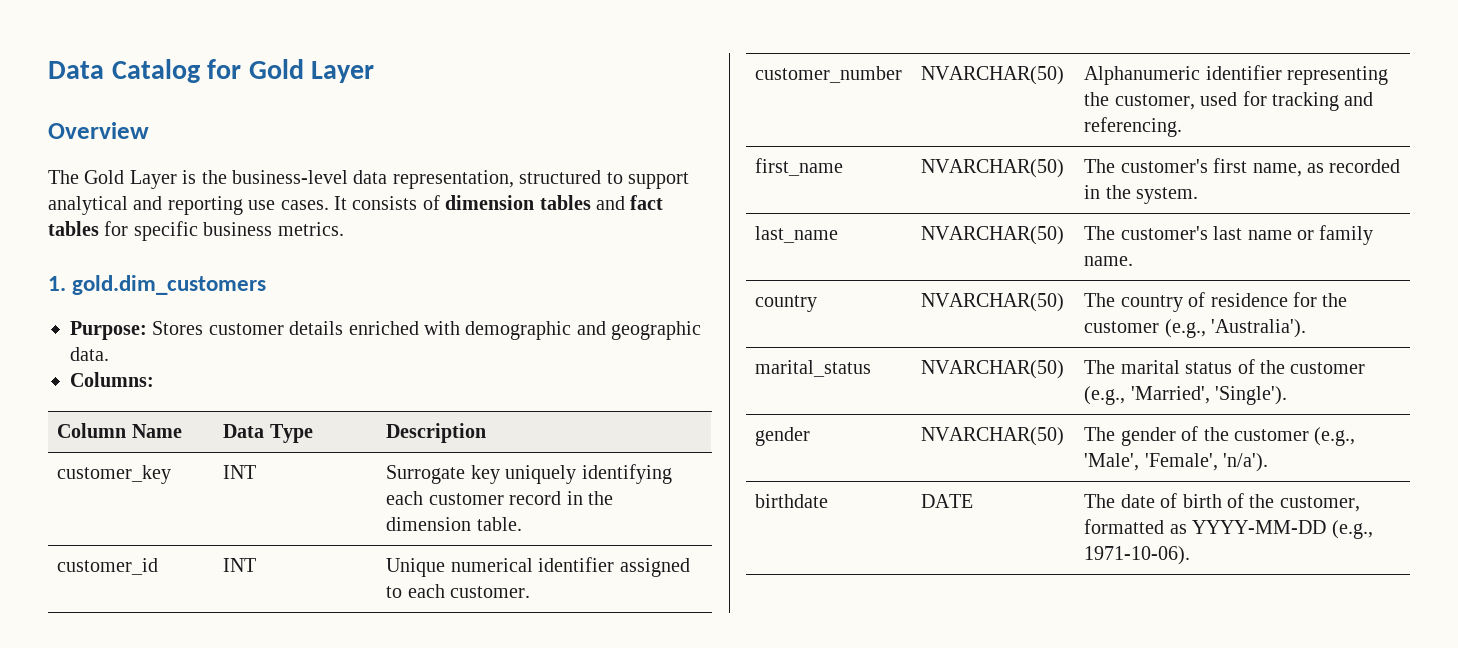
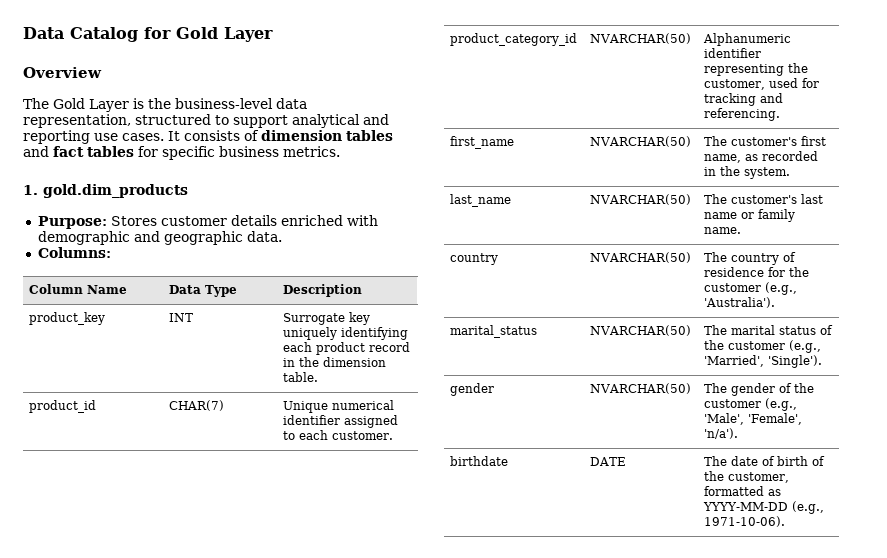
- 1. gold.dim_customers
+ 1. gold.dim_products
- customer_key | INT | Surrogate key uniquely identifying each customer record in the dimension table.
+ product_key | INT | Surrogate key uniquely identifying each product record in the dimension table.
- customer_id | INT | Unique numerical identifier assigned to each customer.
+ product_id | CHAR(7) | Unique numerical identifier assigned to each customer.
- customer_number | NVARCHAR(50) | Alphanumeric identifier representing the customer, used for tracking and referencing.
+ product_category_id | NVARCHAR(50) | Alphanumeric identifier representing the customer, used for tracking and referencing.

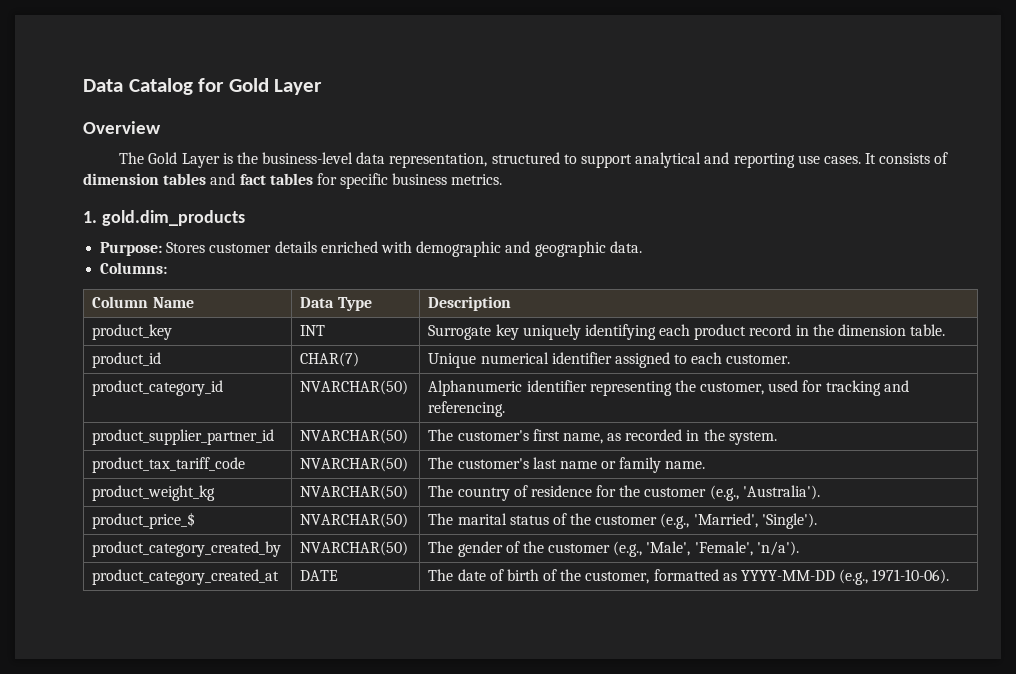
- first_name | NVARCHAR(50) | The customer's first name, as recorded in the system.
+ product_supplier_partner_id | NVARCHAR(50) | The customer's first name, as recorded in the system.
- last_name | NVARCHAR(50) | The customer's last name or family name.
+ product_tax_tariff_code | NVARCHAR(50) | The customer's last name or family name.
- country | NVARCHAR(50) | The country of residence for the customer (e.g., 'Australia').
+ product_weight_kg | NVARCHAR(50) | The country of residence for the customer (e.g., 'Australia').
- marital_status | NVARCHAR(50) | The marital status of the customer (e.g., 'Married', 'Single').
+ product_price_$ | NVARCHAR(50) | The marital status of the customer (e.g., 'Married', 'Single').
- gender | NVARCHAR(50) | The gender of the customer (e.g., 'Male', 'Female', 'n/a').
+ product_category_created_by | NVARCHAR(50) | The gender of the customer (e.g., 'Male', 'Female', 'n/a').
- birthdate | DATE | The date of birth of the customer, formatted as YYYY-MM-DD (e.g., 1971-10-06).
+ product_category_created_at | DATE | The date of birth of the customer, formatted as YYYY-MM-DD (e.g., 1971-10-06).

